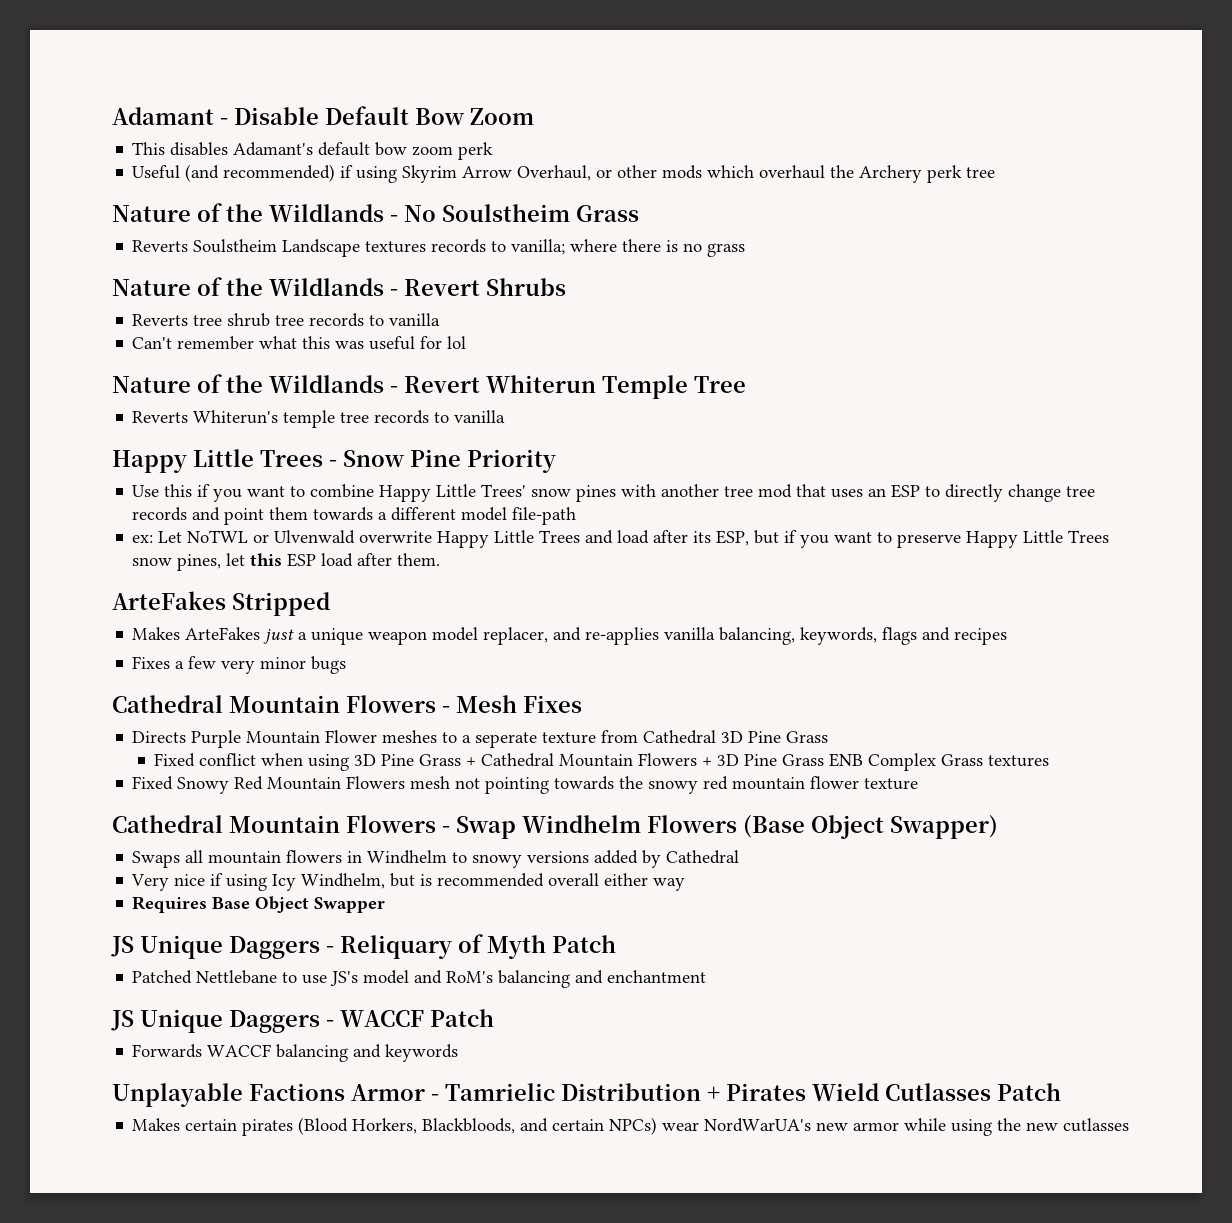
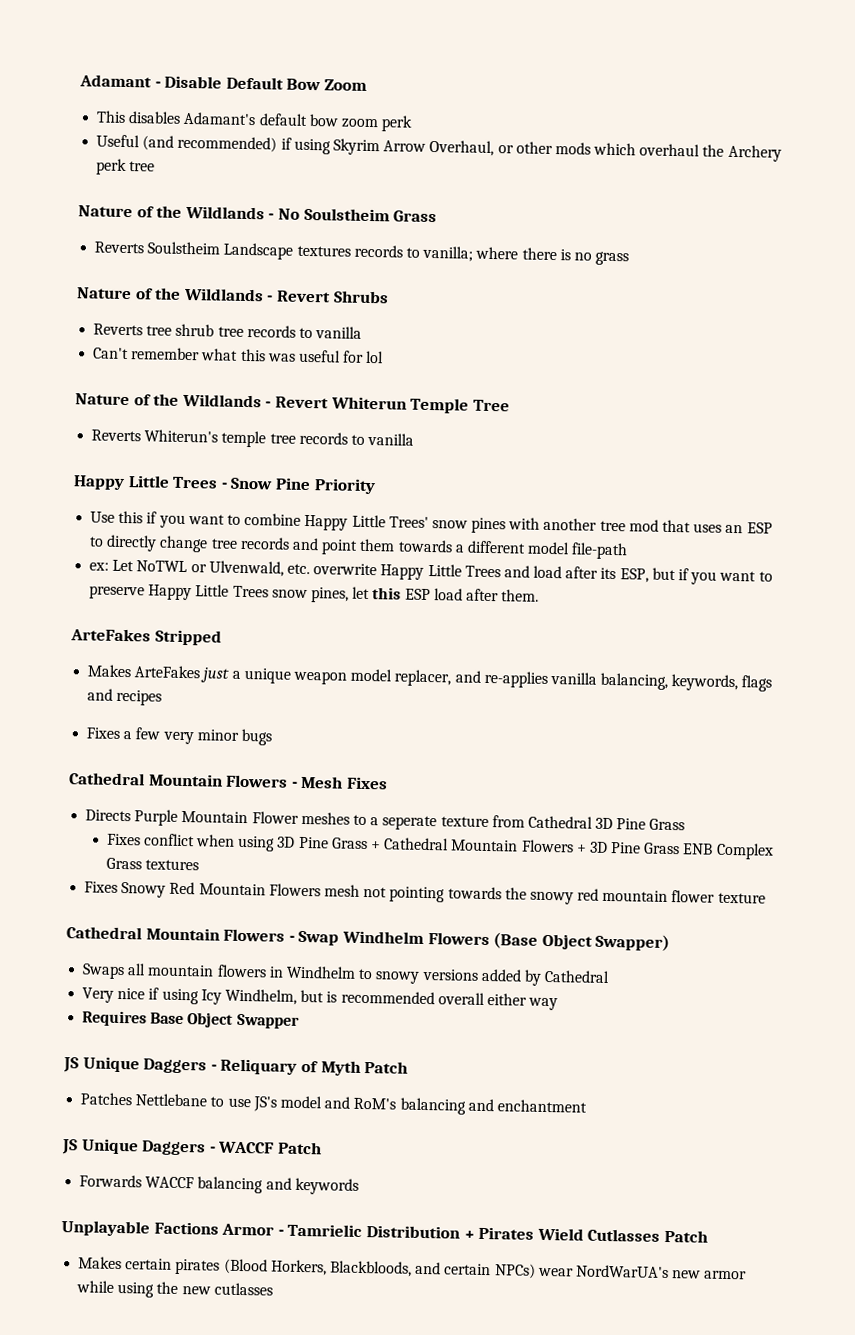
- ex: Let NoTWL or Ulvenwald overwrite Happy Little Trees and load after its ESP, but if you want to preserve Happy Little Trees snow pines, let this ESP load after them.
+ ex: Let NoTWL or Ulvenwald, etc. overwrite Happy Little Trees and load after its ESP, but if you want to preserve Happy Little Trees snow pines, let this ESP load after them.
- Fixed conflict when using 3D Pine Grass + Cathedral Mountain Flowers + 3D Pine Grass ENB Complex Grass textures
+ Fixes conflict when using 3D Pine Grass + Cathedral Mountain Flowers + 3D Pine Grass ENB Complex Grass textures
- Fixed Snowy Red Mountain Flowers mesh not pointing towards the snowy red mountain flower texture
+ Fixes Snowy Red Mountain Flowers mesh not pointing towards the snowy red mountain flower texture
- Patched Nettlebane to use JS's model and RoM's balancing and enchantment
+ Patches Nettlebane to use JS's model and RoM's balancing and enchantment

